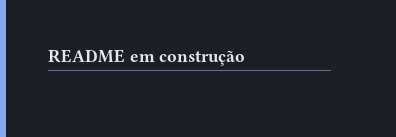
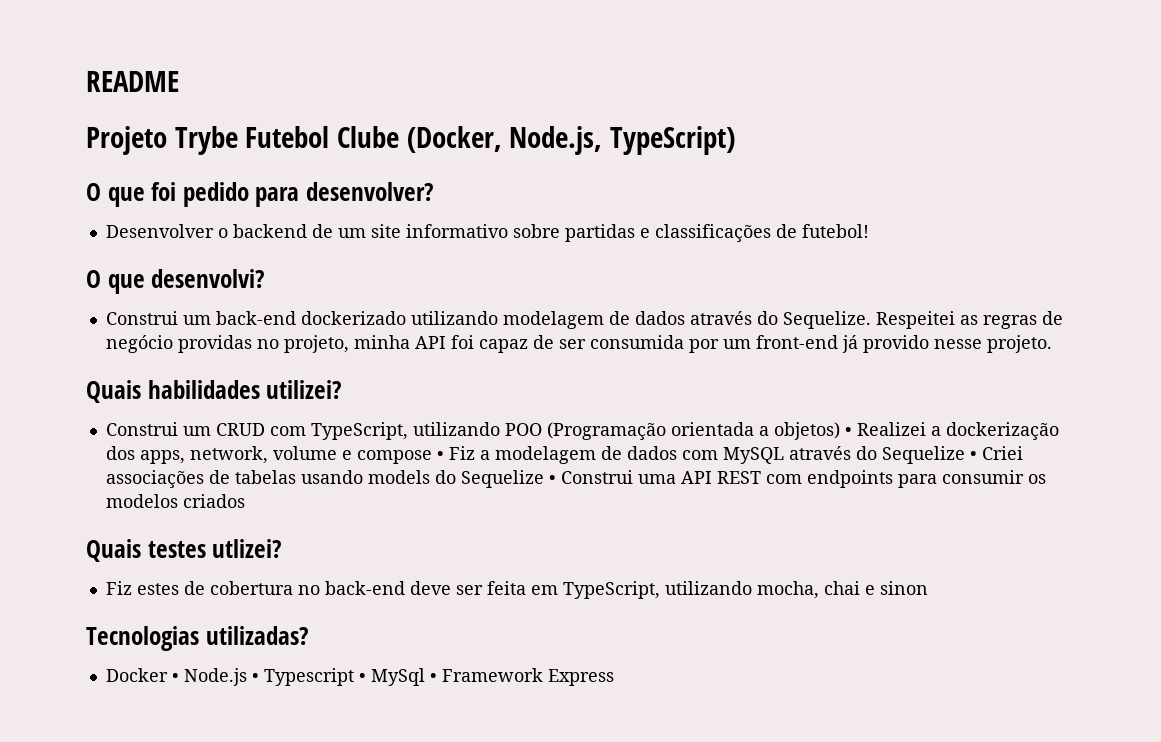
- README em construção
+ README
+ Projeto Trybe Futebol Clube (Docker, Node.js, TypeScript)
+ O que foi pedido para desenvolver?
+ Desenvolver o backend de um site informativo sobre partidas e classificações de futebol!
+ O que desenvolvi?
+ Construi um back-end dockerizado utilizando modelagem de dados através do Sequelize. Respeitei as regras de negócio providas no projeto, minha API foi capaz de ser consumida por um front-end já provido nesse projeto.
+ Quais habilidades utilizei?
+ Construi um CRUD com TypeScript, utilizando POO (Programação orientada a objetos) • Realizei a dockerização dos apps, network, volume e compose • Fiz a modelagem de dados com MySQL através do Sequelize • Criei associações de tabelas usando models do Sequelize • Construi uma API REST com endpoints para consumir os modelos criados
+ Quais testes utlizei?
+ Fiz estes de cobertura no back-end deve ser feita em TypeScript, utilizando mocha, chai e sinon
+ Tecnologias utilizadas?
+ Docker • Node.js • Typescript • MySql • Framework Express

